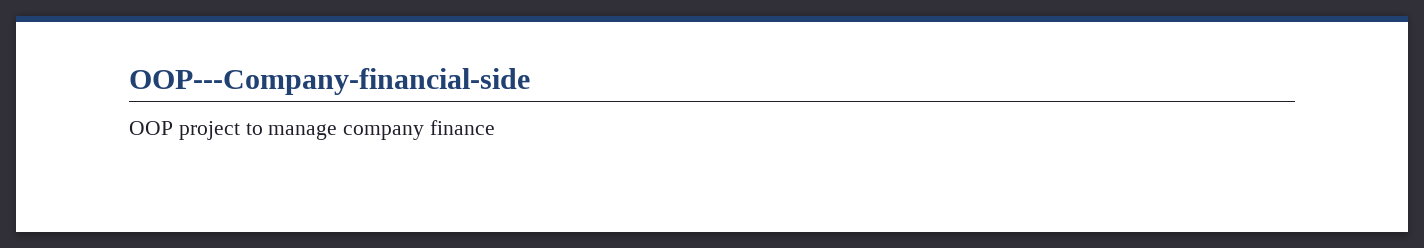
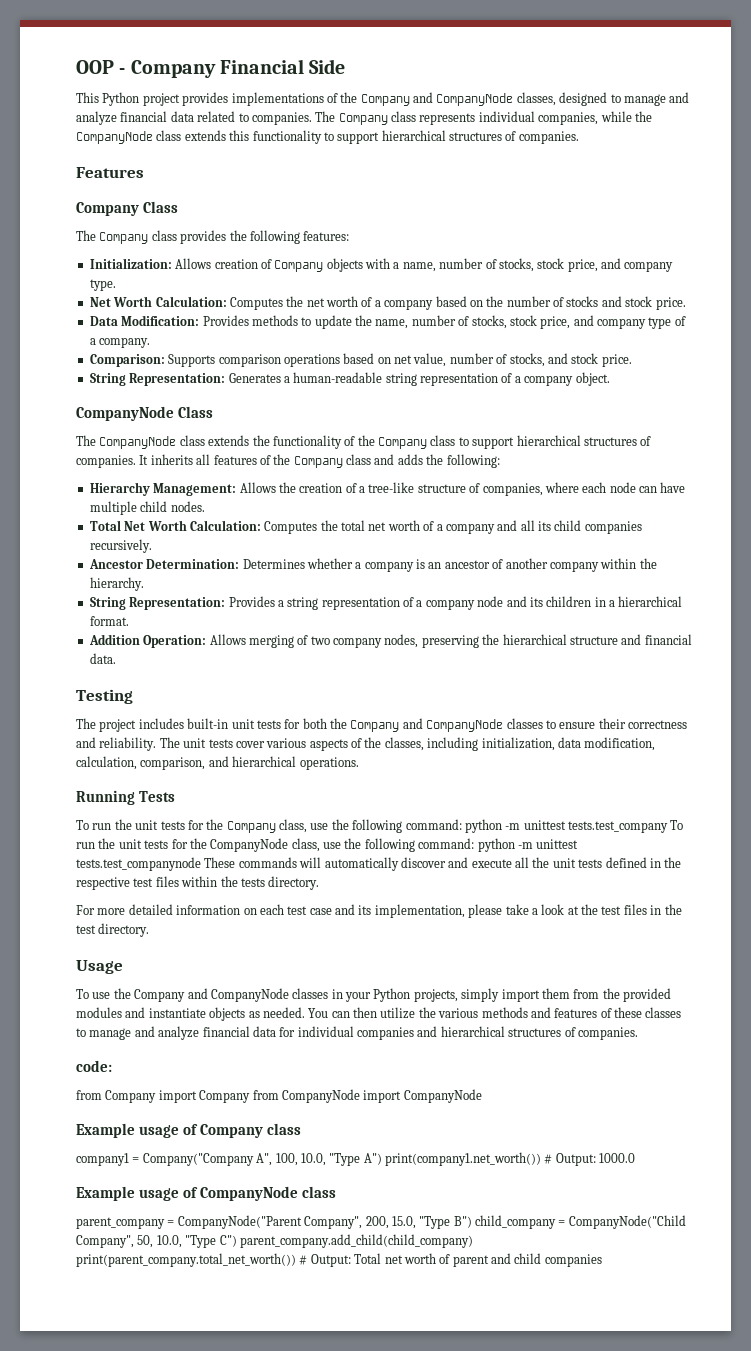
- OOP---Company-financial-side
- OOP project to manage company finance
+ OOP - Company Financial Side
+ This Python project provides implementations of the Company and CompanyNode classes, designed to manage and analyze financial data related to companies. The Company class represents individual companies, while the CompanyNode class extends this functionality to support hierarchical structures of companies.
+ Features
+ Company Class
+ The Company class provides the following features:
+ Initialization: Allows creation of Company objects with a name, number of stocks, stock price, and company type.
+ Net Worth Calculation: Computes the net worth of a company based on the number of stocks and stock price.
+ Data Modification: Provides methods to update the name, number of stocks, stock price, and company type of a company.
+ Comparison: Supports comparison operations based on net value, number of stocks, and stock price.
+ String Representation: Generates a human-readable string representation of a company object.
+ CompanyNode Class
+ The CompanyNode class extends the functionality of the Company class to support hierarchical structures of companies. It inherits all features of the Company class and adds the following:
+ Hierarchy Management: Allows the creation of a tree-like structure of companies, where each node can have multiple child nodes.
+ Total Net Worth Calculation: Computes the total net worth of a company and all its child companies recursively.
+ Ancestor Determination: Determines whether a company is an ancestor of another company within the hierarchy.
+ String Representation: Provides a string representation of a company node and its children in a hierarchical format.
+ Addition Operation: Allows merging of two company nodes, preserving the hierarchical structure and financial data.
+ Testing
+ The project includes built-in unit tests for both the Company and CompanyNode classes to ensure their correctness and reliability. The unit tests cover various aspects of the classes, including initialization, data modification, calculation, comparison, and hierarchical operations.
+ Running Tests
+ To run the unit tests for the Company class, use the following command: python -m unittest tests.test_company To run the unit tests for the CompanyNode class, use the following command: python -m unittest tests.test_companynode These commands will automatically discover and execute all the unit tests defined in the respective test files within the tests directory.
+ For more detailed information on each test case and its implementation, please take a look at the test files in the test directory.
+ Usage
+ To use the Company and CompanyNode classes in your Python projects, simply import them from the provided modules and instantiate objects as needed. You can then utilize the various methods and features of these classes to manage and analyze financial data for individual companies and hierarchical structures of companies.
+ code:
+ from Company import Company from CompanyNode import CompanyNode
+ Example usage of Company class
+ company1 = Company("Company A", 100, 10.0, "Type A") print(company1.net_worth()) # Output: 1000.0
+ Example usage of CompanyNode class
+ parent_company = CompanyNode("Parent Company", 200, 15.0, "Type B") child_company = CompanyNode("Child Company", 50, 10.0, "Type C") parent_company.add_child(child_company) print(parent_company.total_net_worth()) # Output: Total net worth of parent and child companies

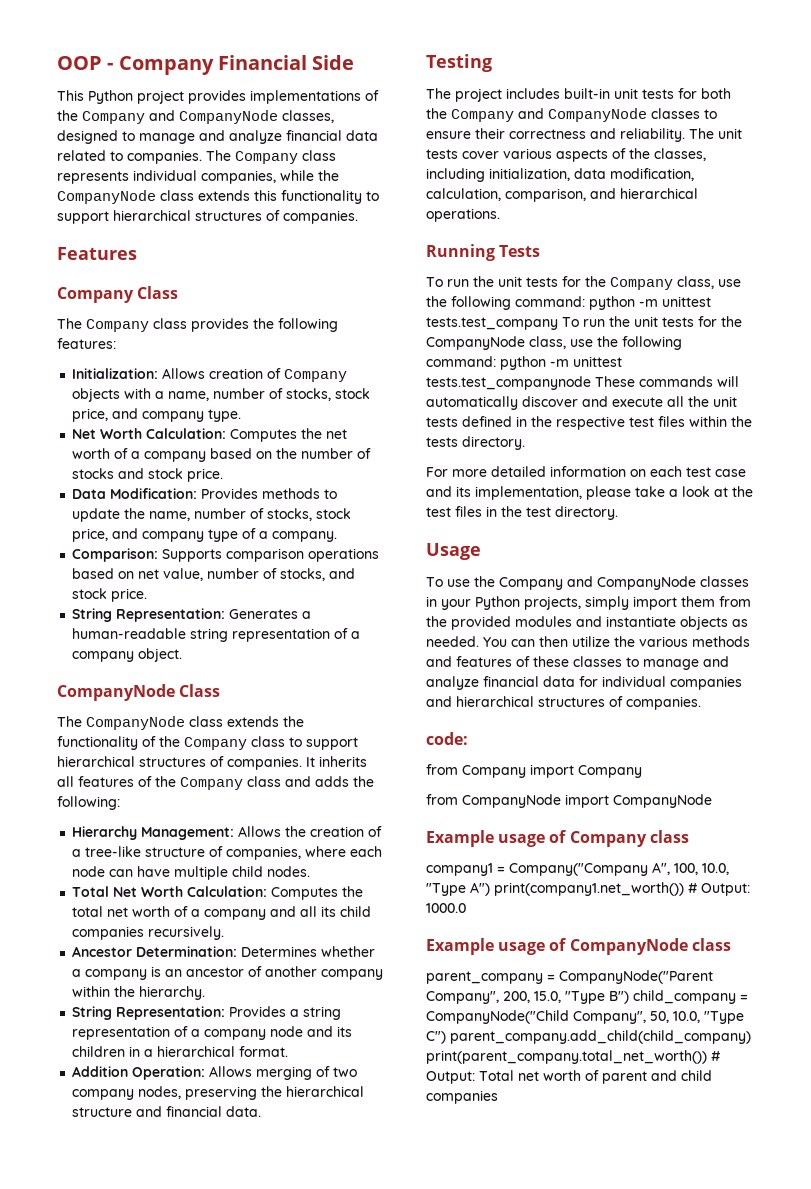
- from Company import Company from CompanyNode import CompanyNode
+ from Company import Company
+ from CompanyNode import CompanyNode

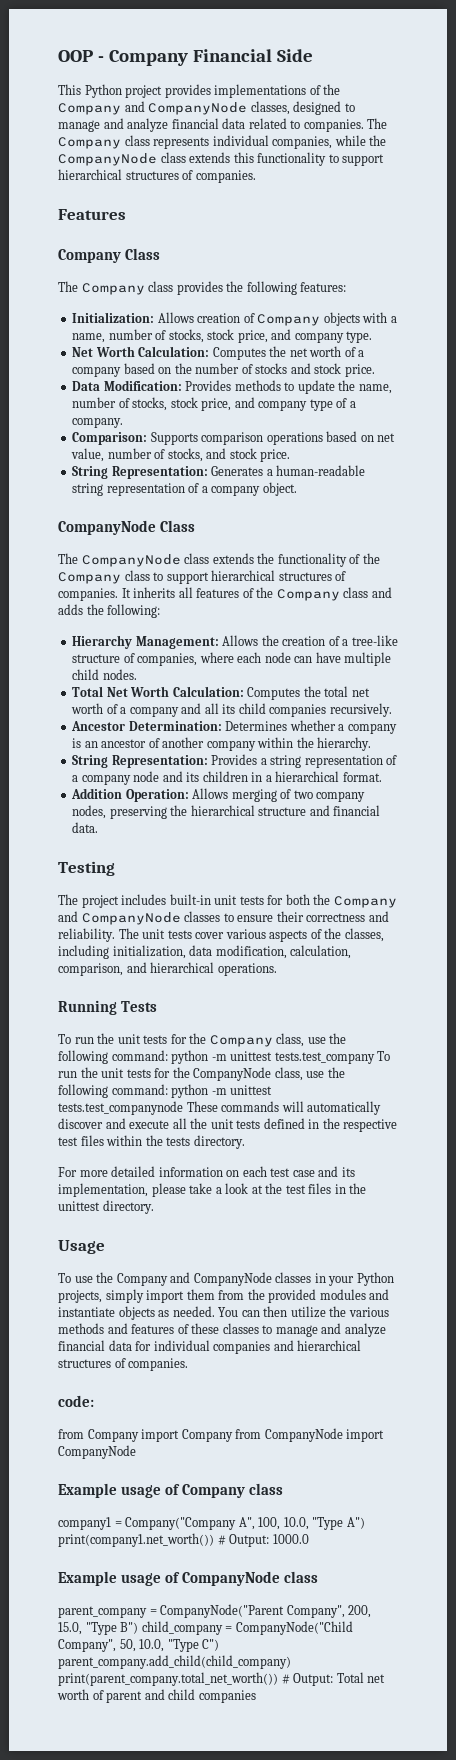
- For more detailed information on each test case and its implementation, please take a look at the test files in the test directory.
+ For more detailed information on each test case and its implementation, please take a look at the test files in the unittest directory.
- from Company import Company
- from CompanyNode import CompanyNode
+ from Company import Company from CompanyNode import CompanyNode

